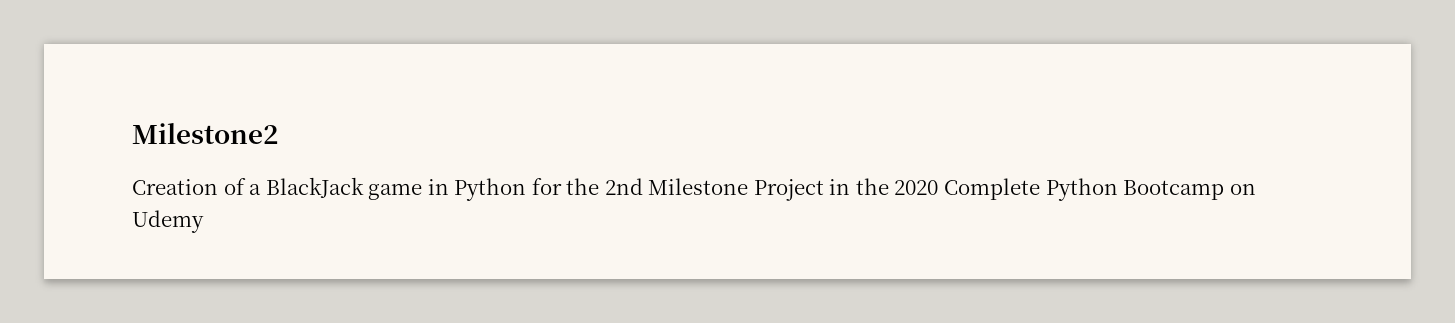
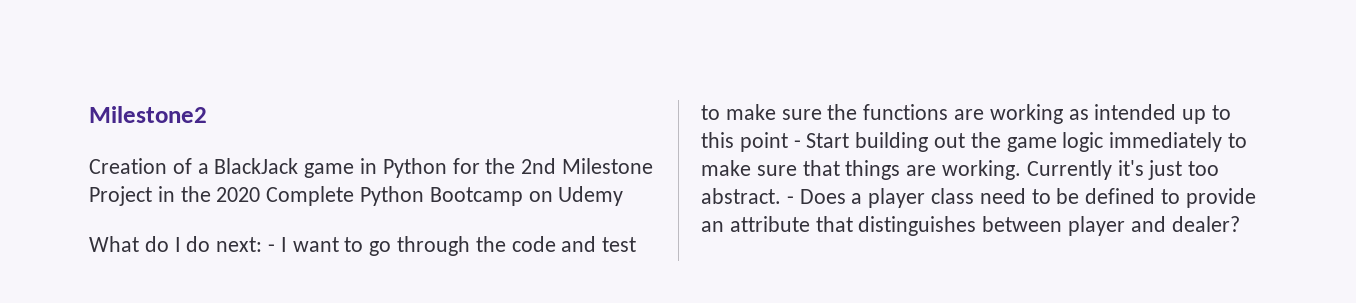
+ What do I do next: - I want to go through the code and test to make sure the functions are working as intended up to this point - Start building out the game logic immediately to make sure that things are working. Currently it's just too abstract. - Does a player class need to be defined to provide an attribute that distinguishes between player and dealer?

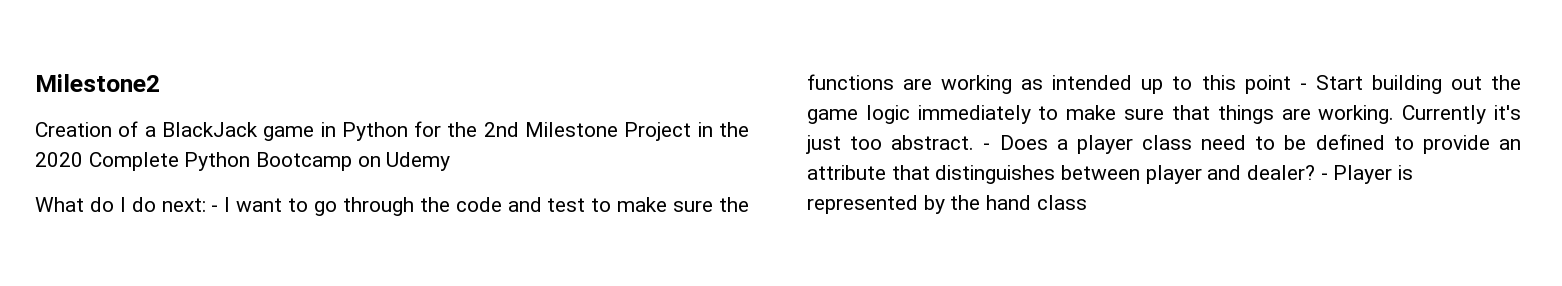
+ - Player is represented by the hand class

